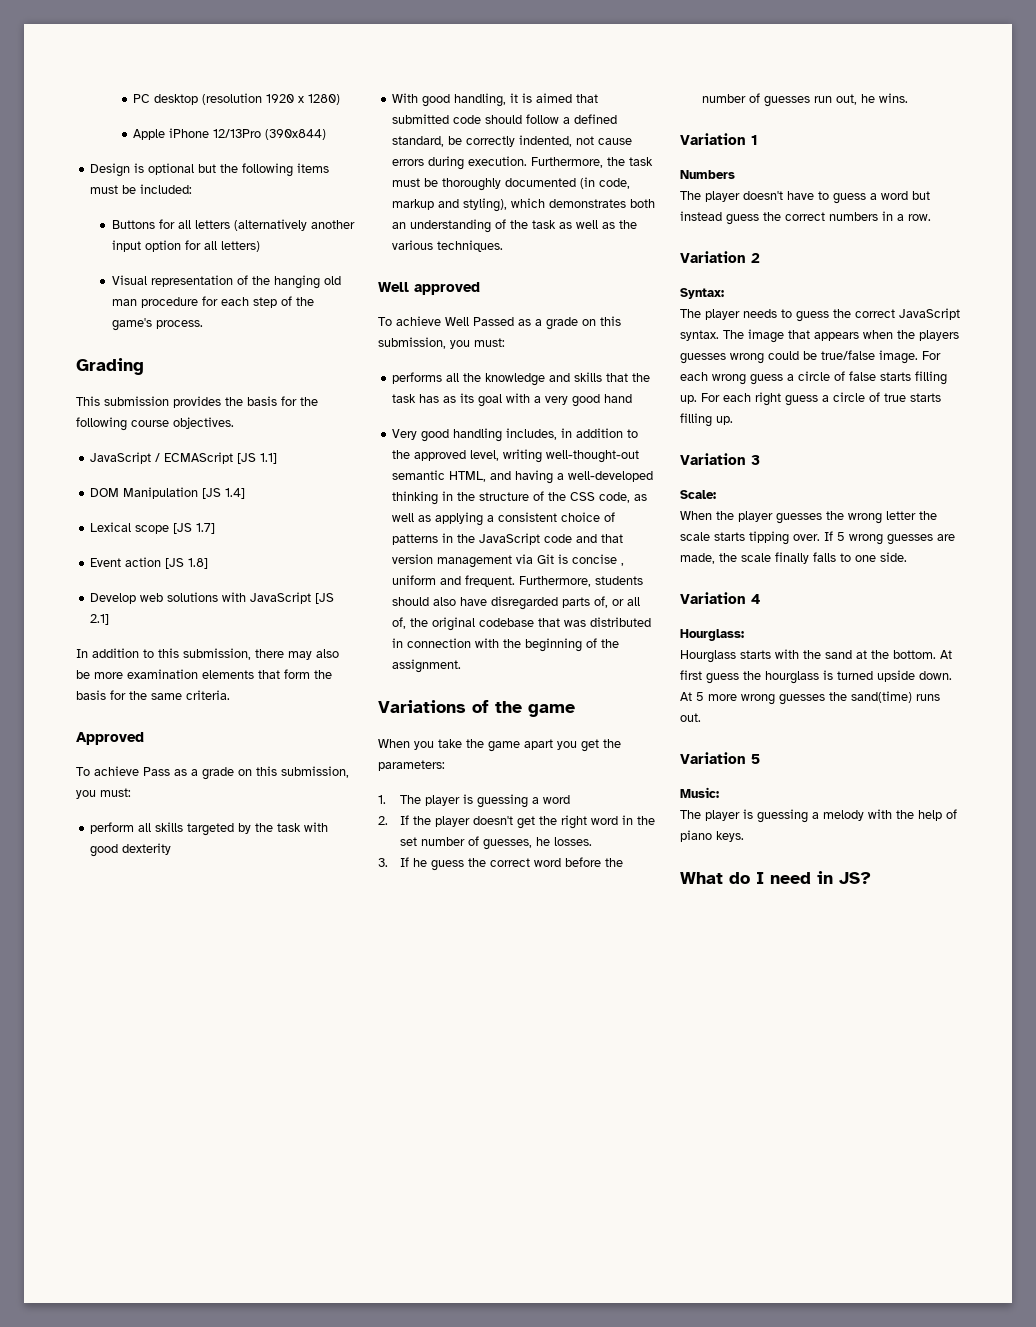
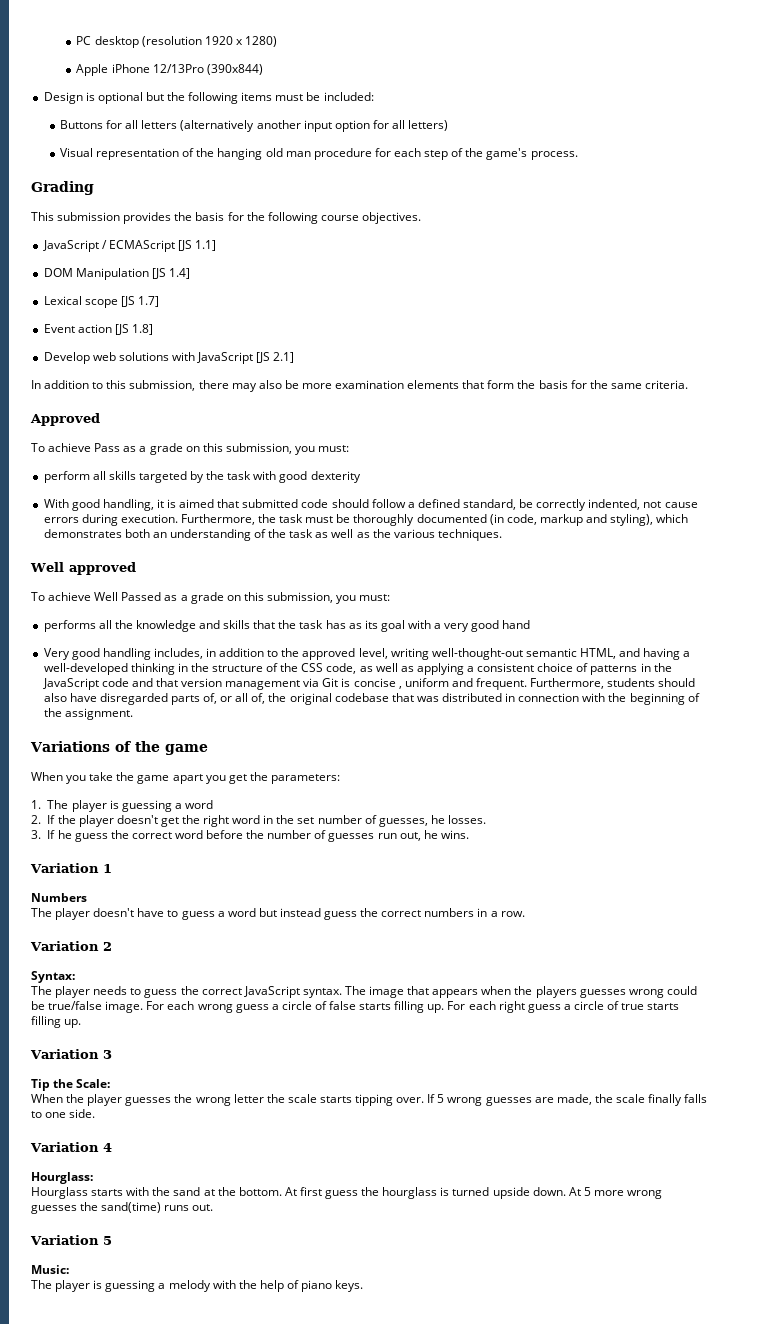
- Scale:
+ Tip the Scale:
- What do I need in JS?

